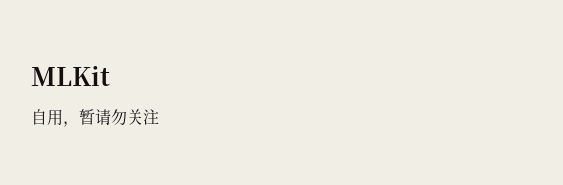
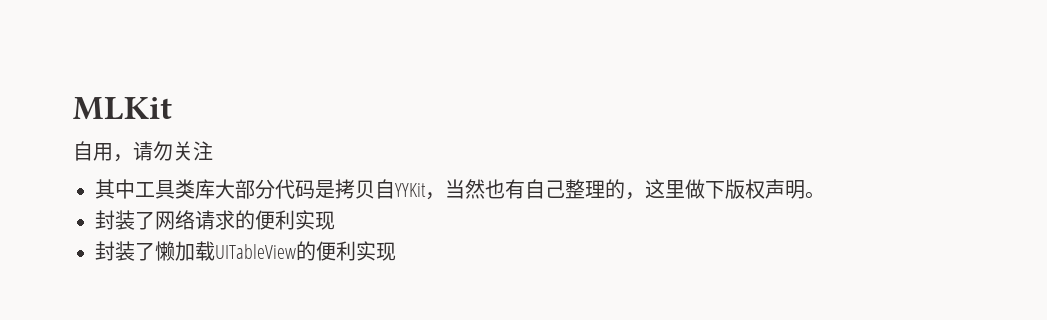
- 自用，暂请勿关注
+ 自用，请勿关注
+ 其中工具类库大部分代码是拷贝自YYKit，当然也有自己整理的，这里做下版权声明。
+ 封装了网络请求的便利实现
+ 封装了懒加载UITableView的便利实现

